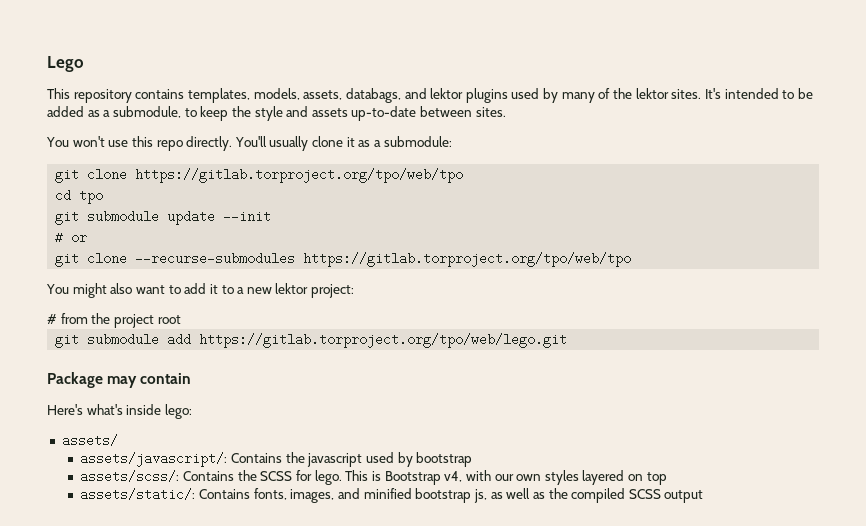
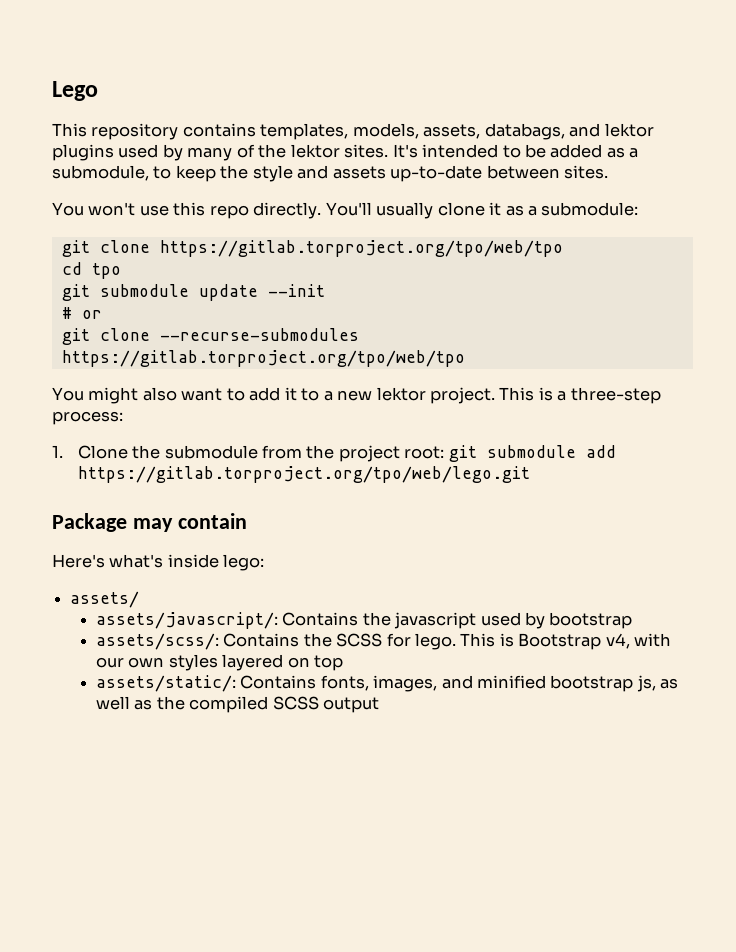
- You might also want to add it to a new lektor project:
- # from the project root
- git submodule add https://gitlab.torproject.org/tpo/web/lego.git
+ You might also want to add it to a new lektor project. This is a three-step process:
+ 1. Clone the submodule from the project root: git submodule add https://gitlab.torproject.org/tpo/web/lego.git

